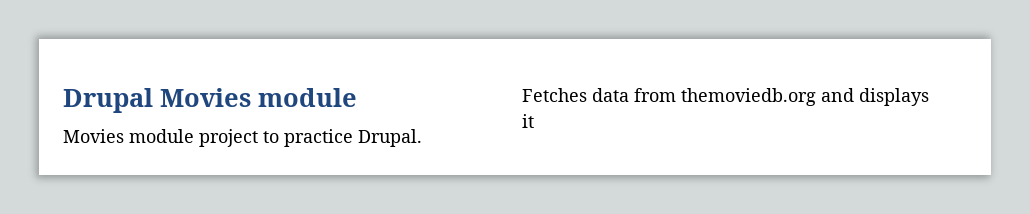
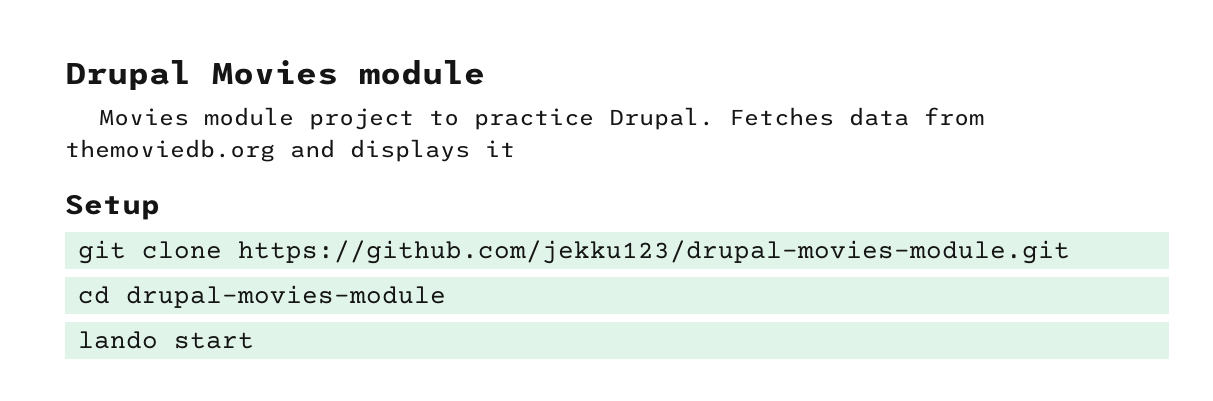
+ Setup
+ git clone https://github.com/jekku123/drupal-movies-module.git
+ cd drupal-movies-module
+ lando start

